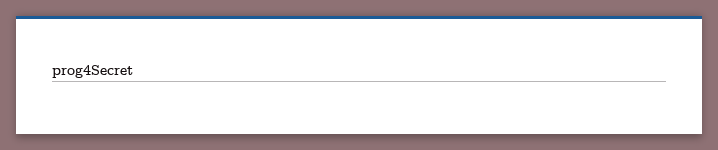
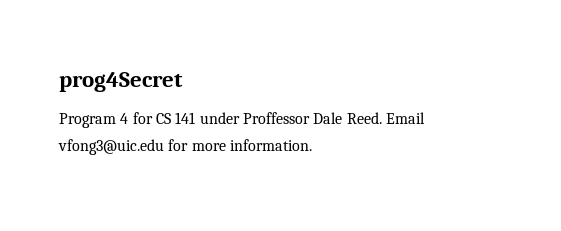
+ Program 4 for CS 141 under Proffessor Dale Reed. Email vfong3@uic.edu for more information.

